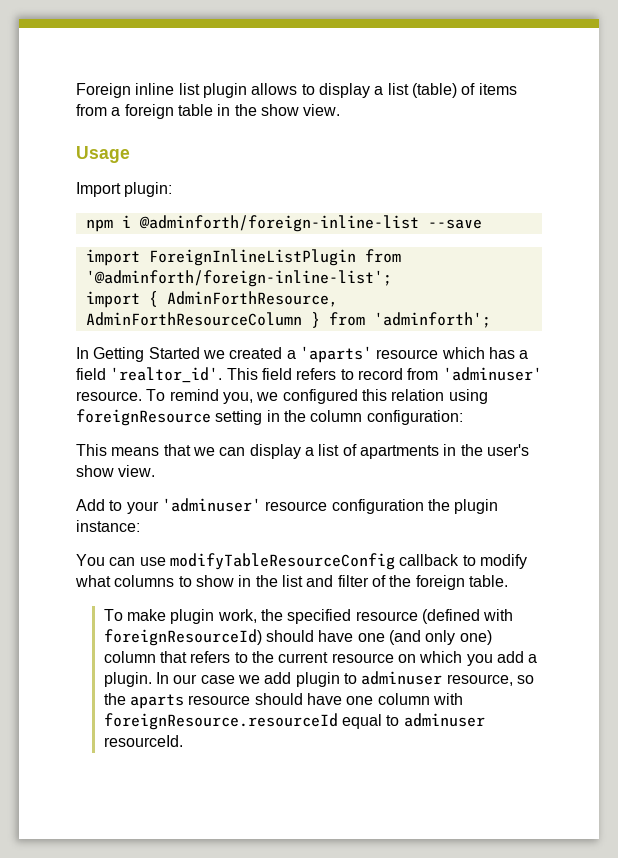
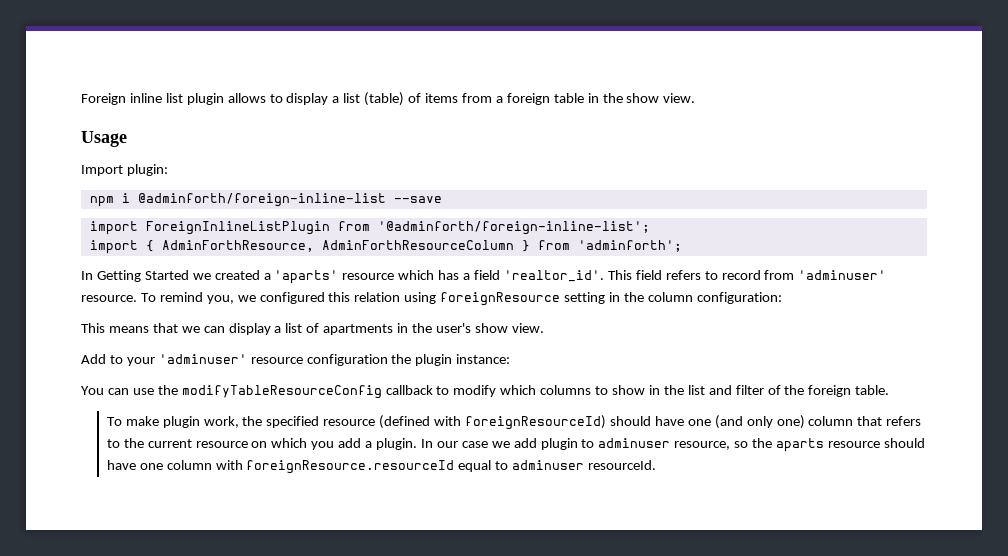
- You can use modifyTableResourceConfig callback to modify what columns to show in the list and filter of the foreign table.
+ You can use the modifyTableResourceConfig callback to modify which columns to show in the list and filter of the foreign table.

